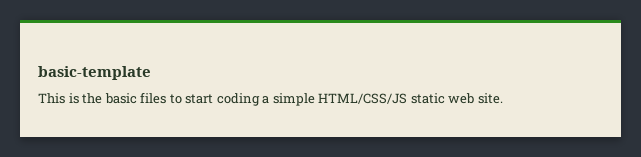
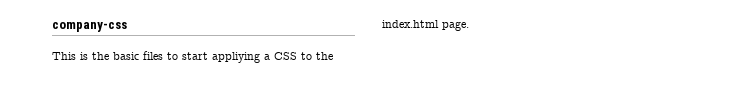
- basic-template
+ company-css
- This is the basic files to start coding a simple HTML/CSS/JS static web site.
+ This is the basic files to start appliying a CSS to the index.html page.

